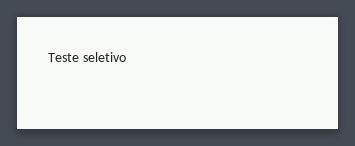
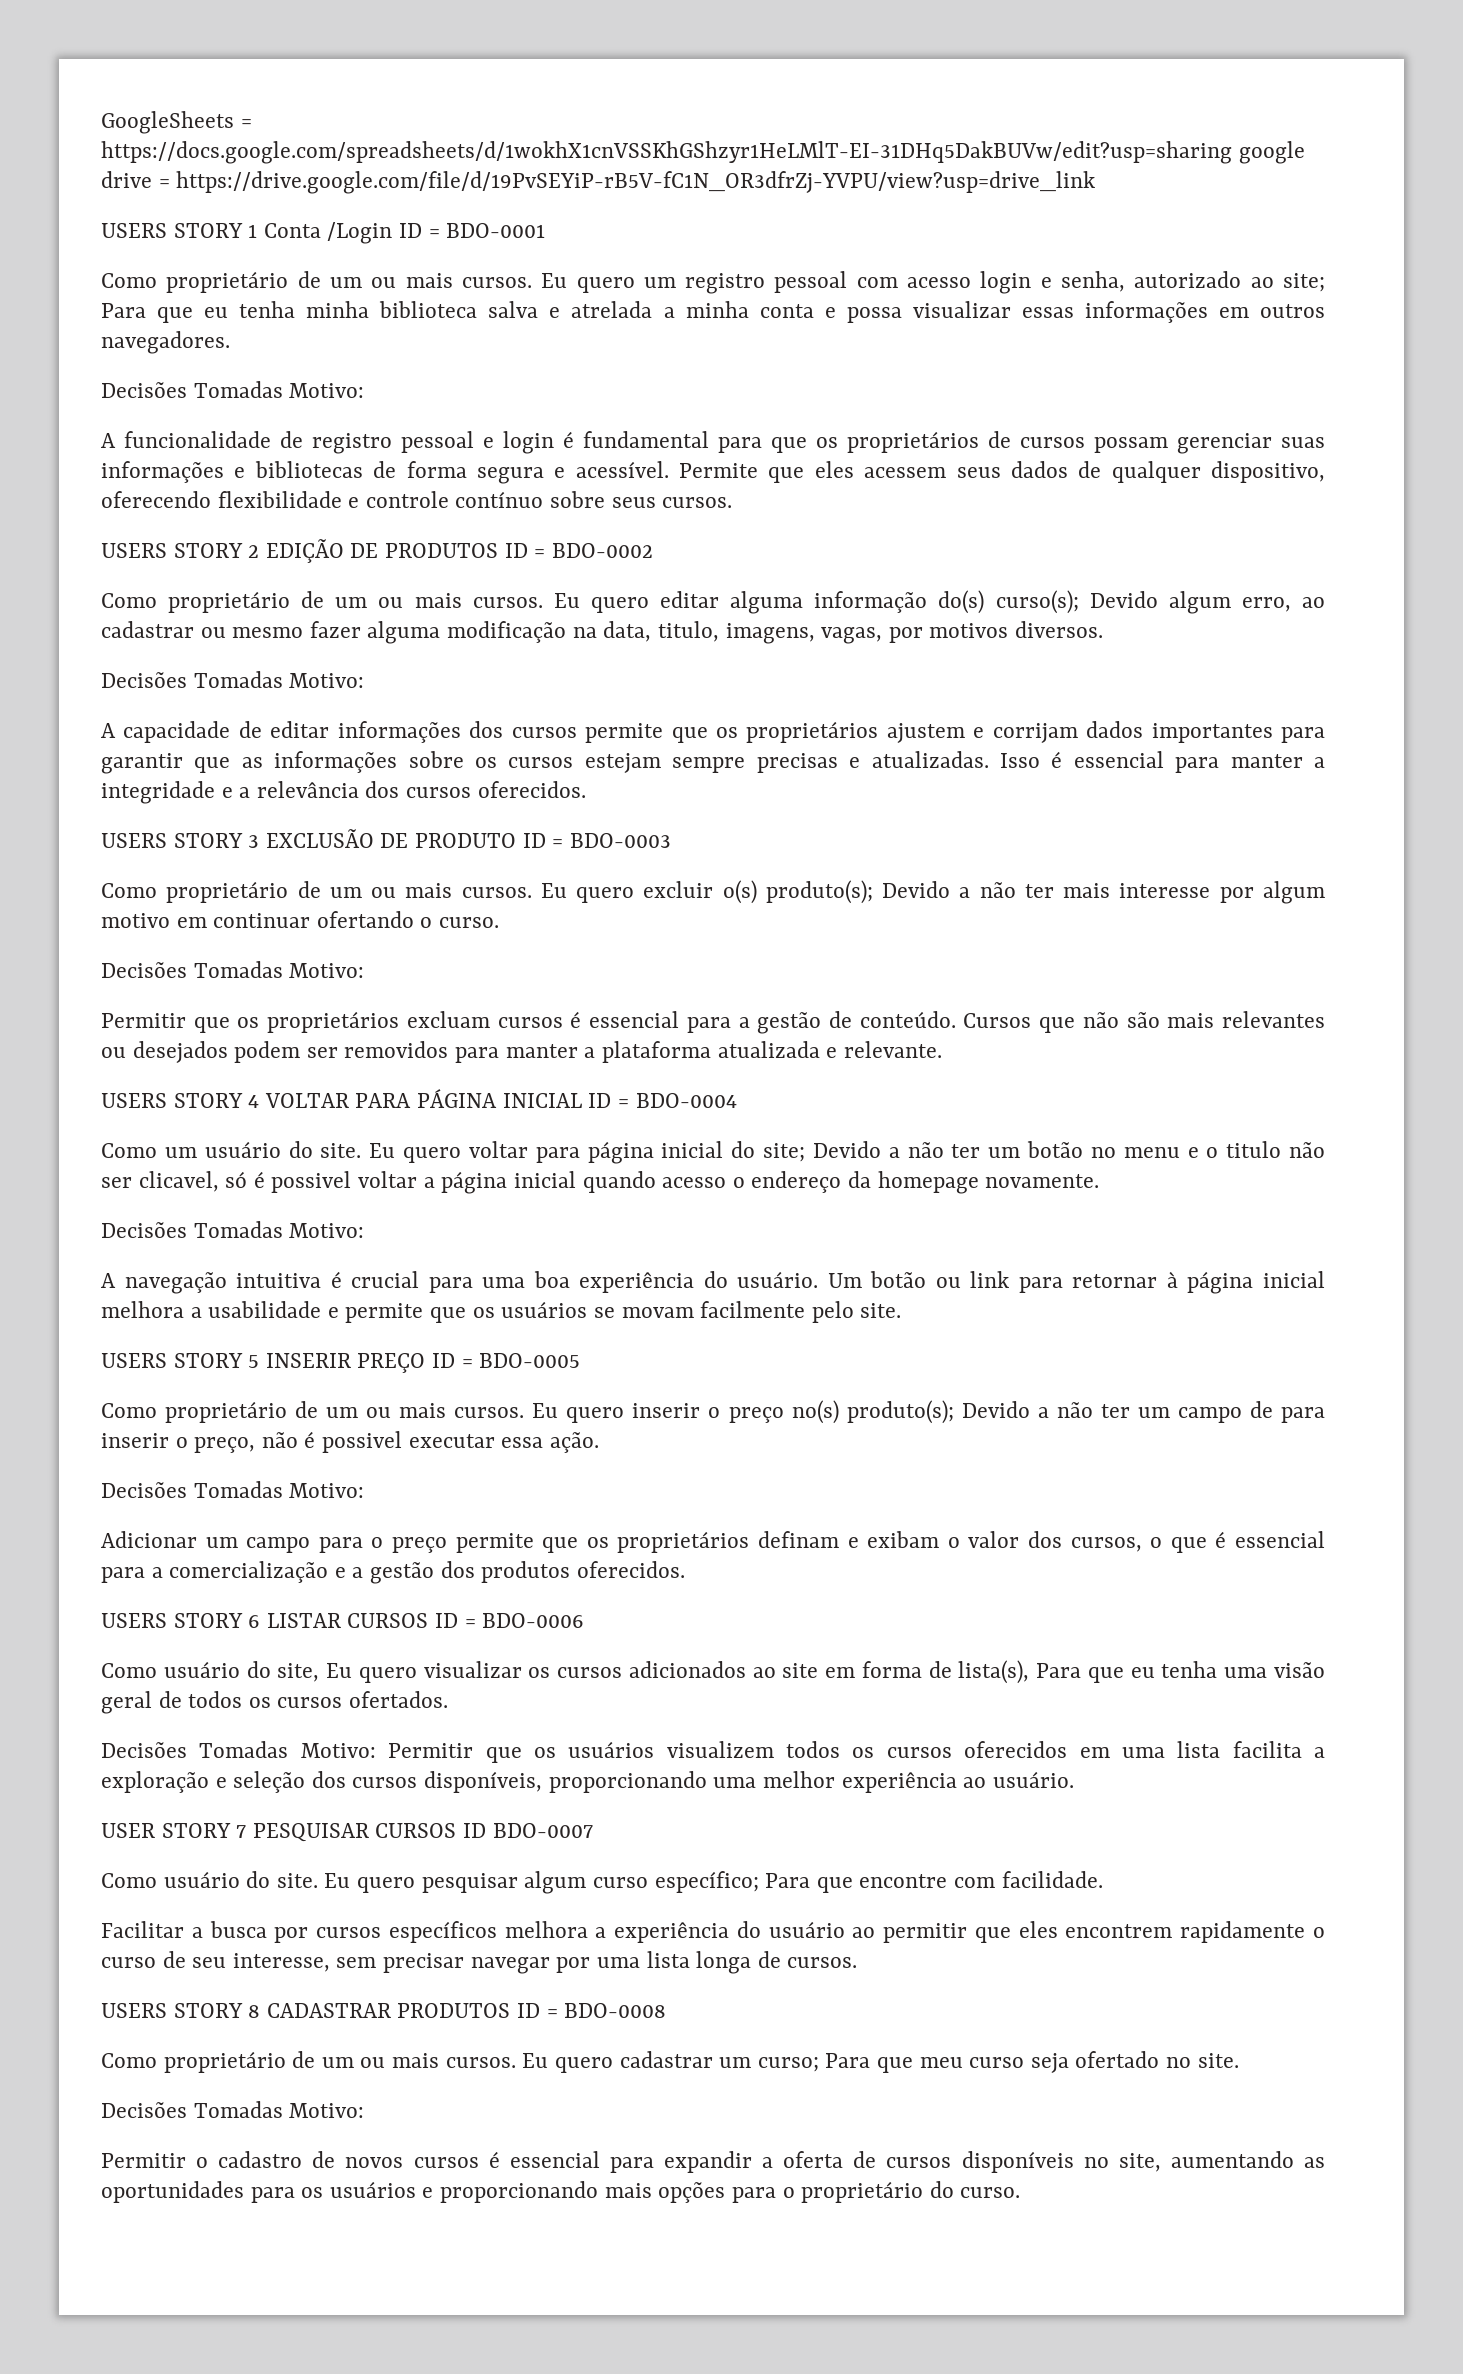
- Teste seletivo
+ GoogleSheets = https://docs.google.com/spreadsheets/d/1wokhX1cnVSSKhGShzyr1HeLMlT-EI-31DHq5DakBUVw/edit?usp=sharing google drive = https://drive.google.com/file/d/19PvSEYiP-rB5V-fC1N_OR3dfrZj-YVPU/view?usp=drive_link
+ USERS STORY 1 Conta /Login ID = BDO-0001
+ Como proprietário de um ou mais cursos. Eu quero um registro pessoal com acesso login e senha, autorizado ao site; Para que eu tenha minha biblioteca salva e atrelada a minha conta e possa visualizar essas informações em outros navegadores.
+ Decisões Tomadas Motivo:
+ A funcionalidade de registro pessoal e login é fundamental para que os proprietários de cursos possam gerenciar suas informações e bibliotecas de forma segura e acessível. Permite que eles acessem seus dados de qualquer dispositivo, oferecendo flexibilidade e controle contínuo sobre seus cursos.
+ USERS STORY 2 EDIÇÃO DE PRODUTOS ID = BDO-0002
+ Como proprietário de um ou mais cursos. Eu quero editar alguma informação do(s) curso(s); Devido algum erro, ao cadastrar ou mesmo fazer alguma modificação na data, titulo, imagens, vagas, por motivos diversos.
+ Decisões Tomadas Motivo:
+ A capacidade de editar informações dos cursos permite que os proprietários ajustem e corrijam dados importantes para garantir que as informações sobre os cursos estejam sempre precisas e atualizadas. Isso é essencial para manter a integridade e a relevância dos cursos oferecidos.
+ USERS STORY 3 EXCLUSÃO DE PRODUTO ID = BDO-0003
+ Como proprietário de um ou mais cursos. Eu quero excluir o(s) produto(s); Devido a não ter mais interesse por algum motivo em continuar ofertando o curso.
+ Decisões Tomadas Motivo:
+ Permitir que os proprietários excluam cursos é essencial para a gestão de conteúdo. Cursos que não são mais relevantes ou desejados podem ser removidos para manter a plataforma atualizada e relevante.
+ USERS STORY 4 VOLTAR PARA PÁGINA INICIAL ID = BDO-0004
+ Como um usuário do site. Eu quero voltar para página inicial do site; Devido a não ter um botão no menu e o titulo não ser clicavel, só é possivel voltar a página inicial quando acesso o endereço da homepage novamente.
+ Decisões Tomadas Motivo:
+ A navegação intuitiva é crucial para uma boa experiência do usuário. Um botão ou link para retornar à página inicial melhora a usabilidade e permite que os usuários se movam facilmente pelo site.
+ USERS STORY 5 INSERIR PREÇO ID = BDO-0005
+ Como proprietário de um ou mais cursos. Eu quero inserir o preço no(s) produto(s); Devido a não ter um campo de para inserir o preço, não é possivel executar essa ação.
+ Decisões Tomadas Motivo:
+ Adicionar um campo para o preço permite que os proprietários definam e exibam o valor dos cursos, o que é essencial para a comercialização e a gestão dos produtos oferecidos.
+ USERS STORY 6 LISTAR CURSOS ID = BDO-0006
+ Como usuário do site, Eu quero visualizar os cursos adicionados ao site em forma de lista(s), Para que eu tenha uma visão geral de todos os cursos ofertados.
+ Decisões Tomadas Motivo: Permitir que os usuários visualizem todos os cursos oferecidos em uma lista facilita a exploração e seleção dos cursos disponíveis, proporcionando uma melhor experiência ao usuário.
+ USER STORY 7 PESQUISAR CURSOS ID BDO-0007
+ Como usuário do site. Eu quero pesquisar algum curso específico; Para que encontre com facilidade.
+ Facilitar a busca por cursos específicos melhora a experiência do usuário ao permitir que eles encontrem rapidamente o curso de seu interesse, sem precisar navegar por uma lista longa de cursos.
+ USERS STORY 8 CADASTRAR PRODUTOS ID = BDO-0008
+ Como proprietário de um ou mais cursos. Eu quero cadastrar um curso; Para que meu curso seja ofertado no site.
+ Decisões Tomadas Motivo:
+ Permitir o cadastro de novos cursos é essencial para expandir a oferta de cursos disponíveis no site, aumentando as oportunidades para os usuários e proporcionando mais opções para o proprietário do curso.

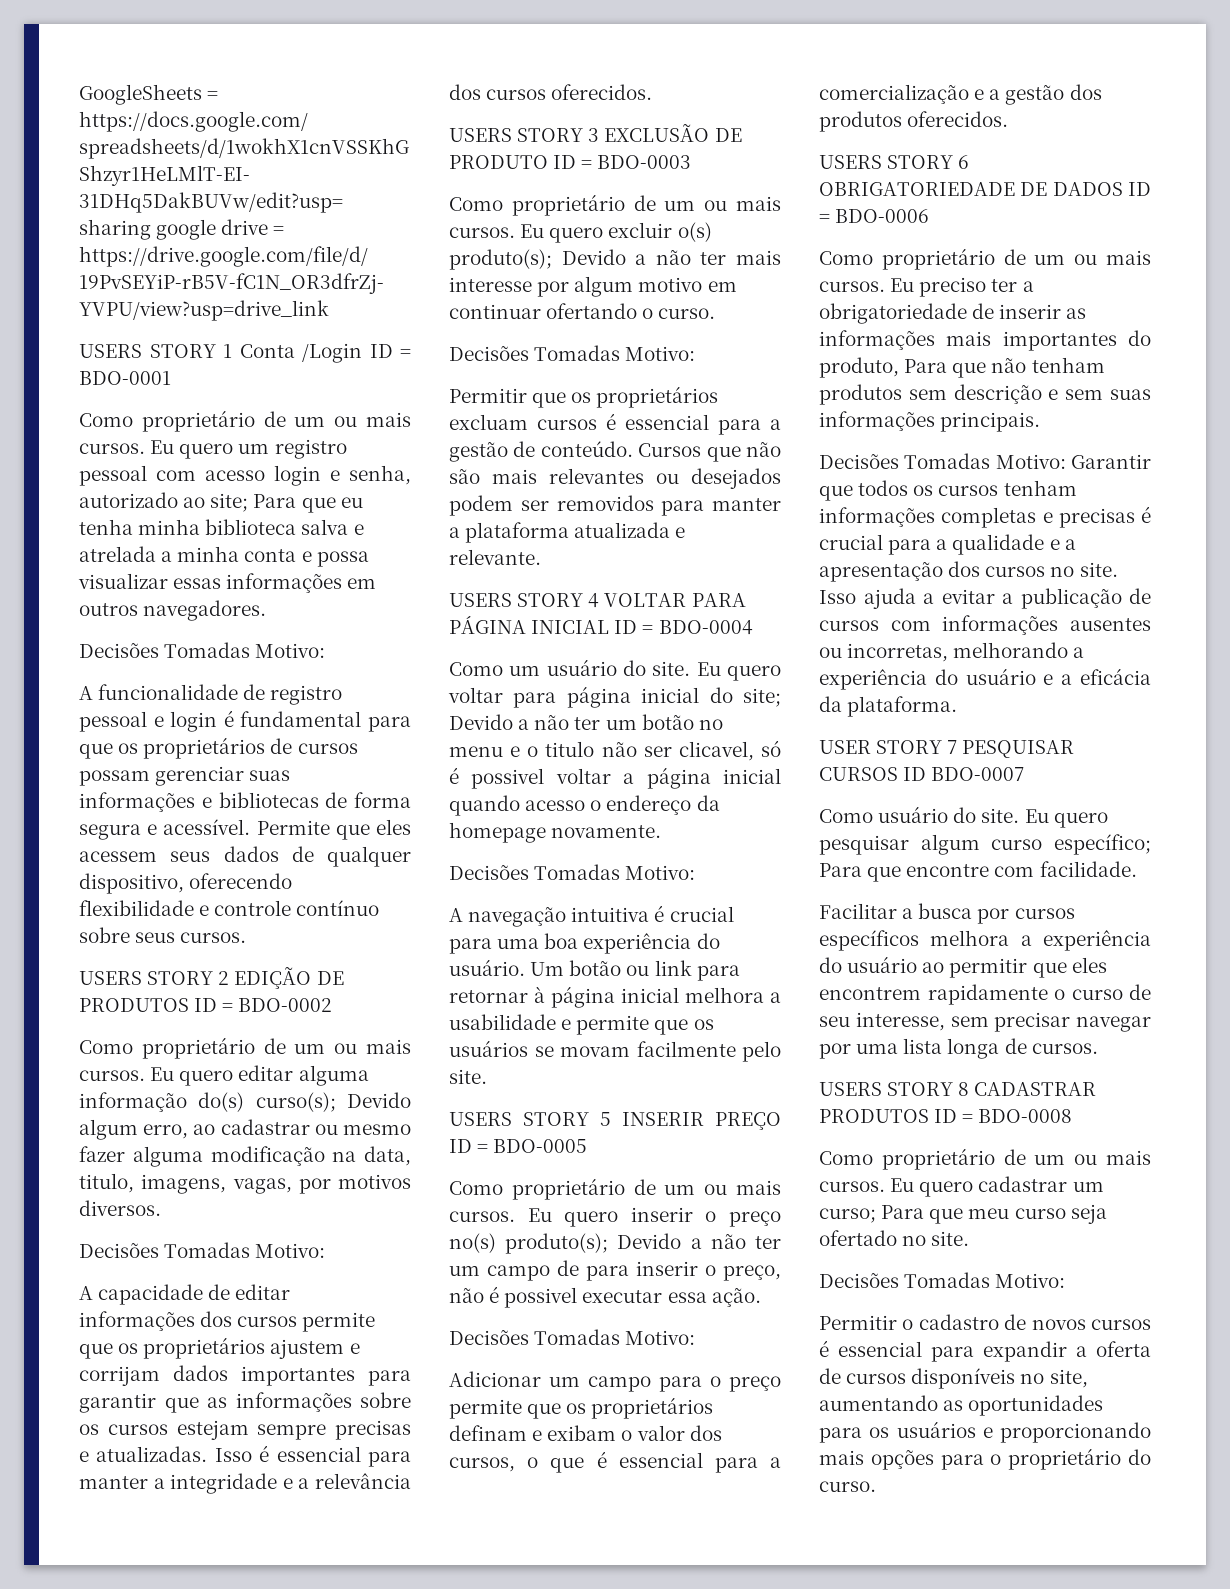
- USERS STORY 6 LISTAR CURSOS ID = BDO-0006
+ USERS STORY 6 OBRIGATORIEDADE DE DADOS ID = BDO-0006
- Como usuário do site, Eu quero visualizar os cursos adicionados ao site em forma de lista(s), Para que eu tenha uma visão geral de todos os cursos ofertados.
- Decisões Tomadas Motivo: Permitir que os usuários visualizem todos os cursos oferecidos em uma lista facilita a exploração e seleção dos cursos disponíveis, proporcionando uma melhor experiência ao usuário.
+ Como proprietário de um ou mais cursos. Eu preciso ter a obrigatoriedade de inserir as informações mais importantes do produto, Para que não tenham produtos sem descrição e sem suas informações principais.
+ Decisões Tomadas Motivo: Garantir que todos os cursos tenham informações completas e precisas é crucial para a qualidade e a apresentação dos cursos no site. Isso ajuda a evitar a publicação de cursos com informações ausentes ou incorretas, melhorando a experiência do usuário e a eficácia da plataforma.

